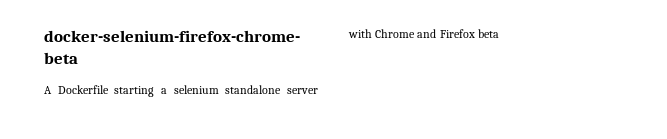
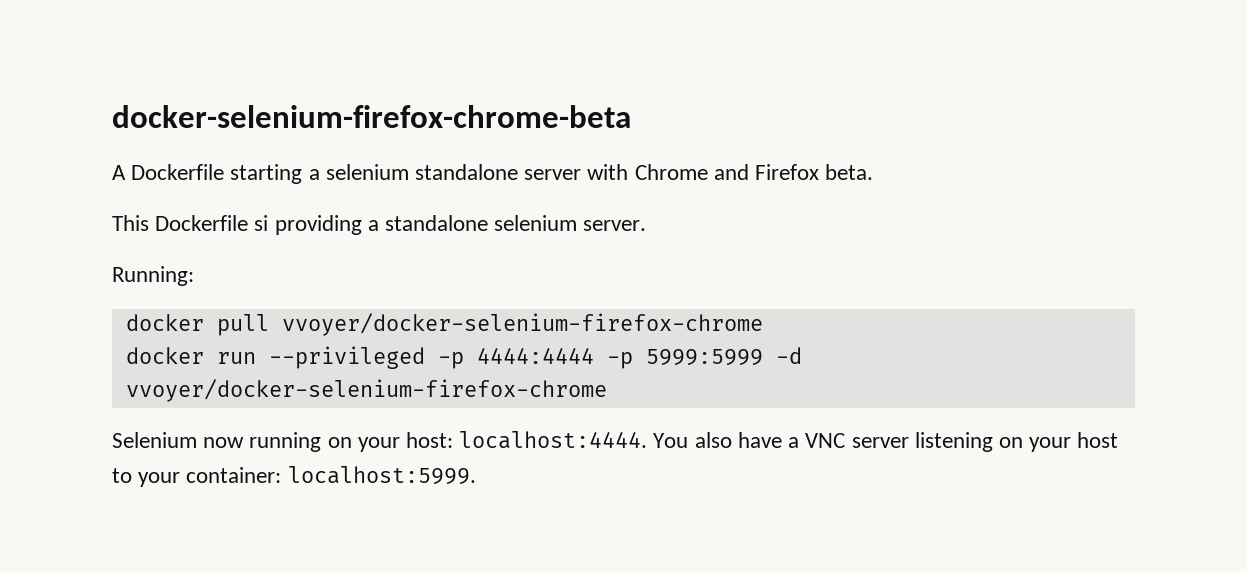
- A Dockerfile starting a selenium standalone server with Chrome and Firefox beta
+ A Dockerfile starting a selenium standalone server with Chrome and Firefox beta.
+ This Dockerfile si providing a standalone selenium server.
+ Running:
+ docker pull vvoyer/docker-selenium-firefox-chrome
+ docker run --privileged -p 4444:4444 -p 5999:5999 -d vvoyer/docker-selenium-firefox-chrome
+ Selenium now running on your host: localhost:4444. You also have a VNC server listening on your host to your container: localhost:5999.

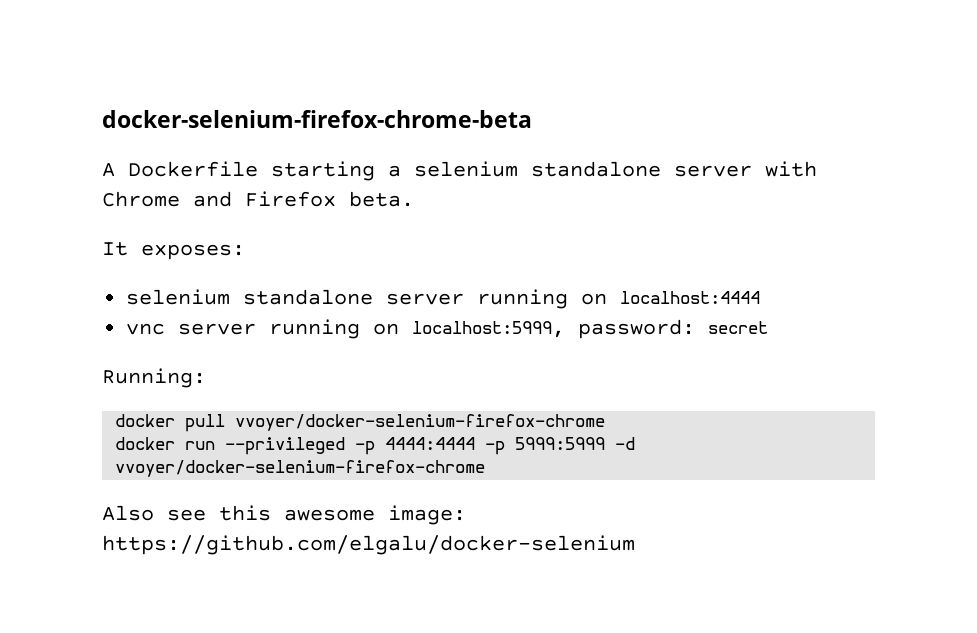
- This Dockerfile si providing a standalone selenium server.
+ It exposes:
+ selenium standalone server running on localhost:4444
+ vnc server running on localhost:5999, password: secret
- Selenium now running on your host: localhost:4444. You also have a VNC server listening on your host to your container: localhost:5999.
+ Also see this awesome image: https://github.com/elgalu/docker-selenium

